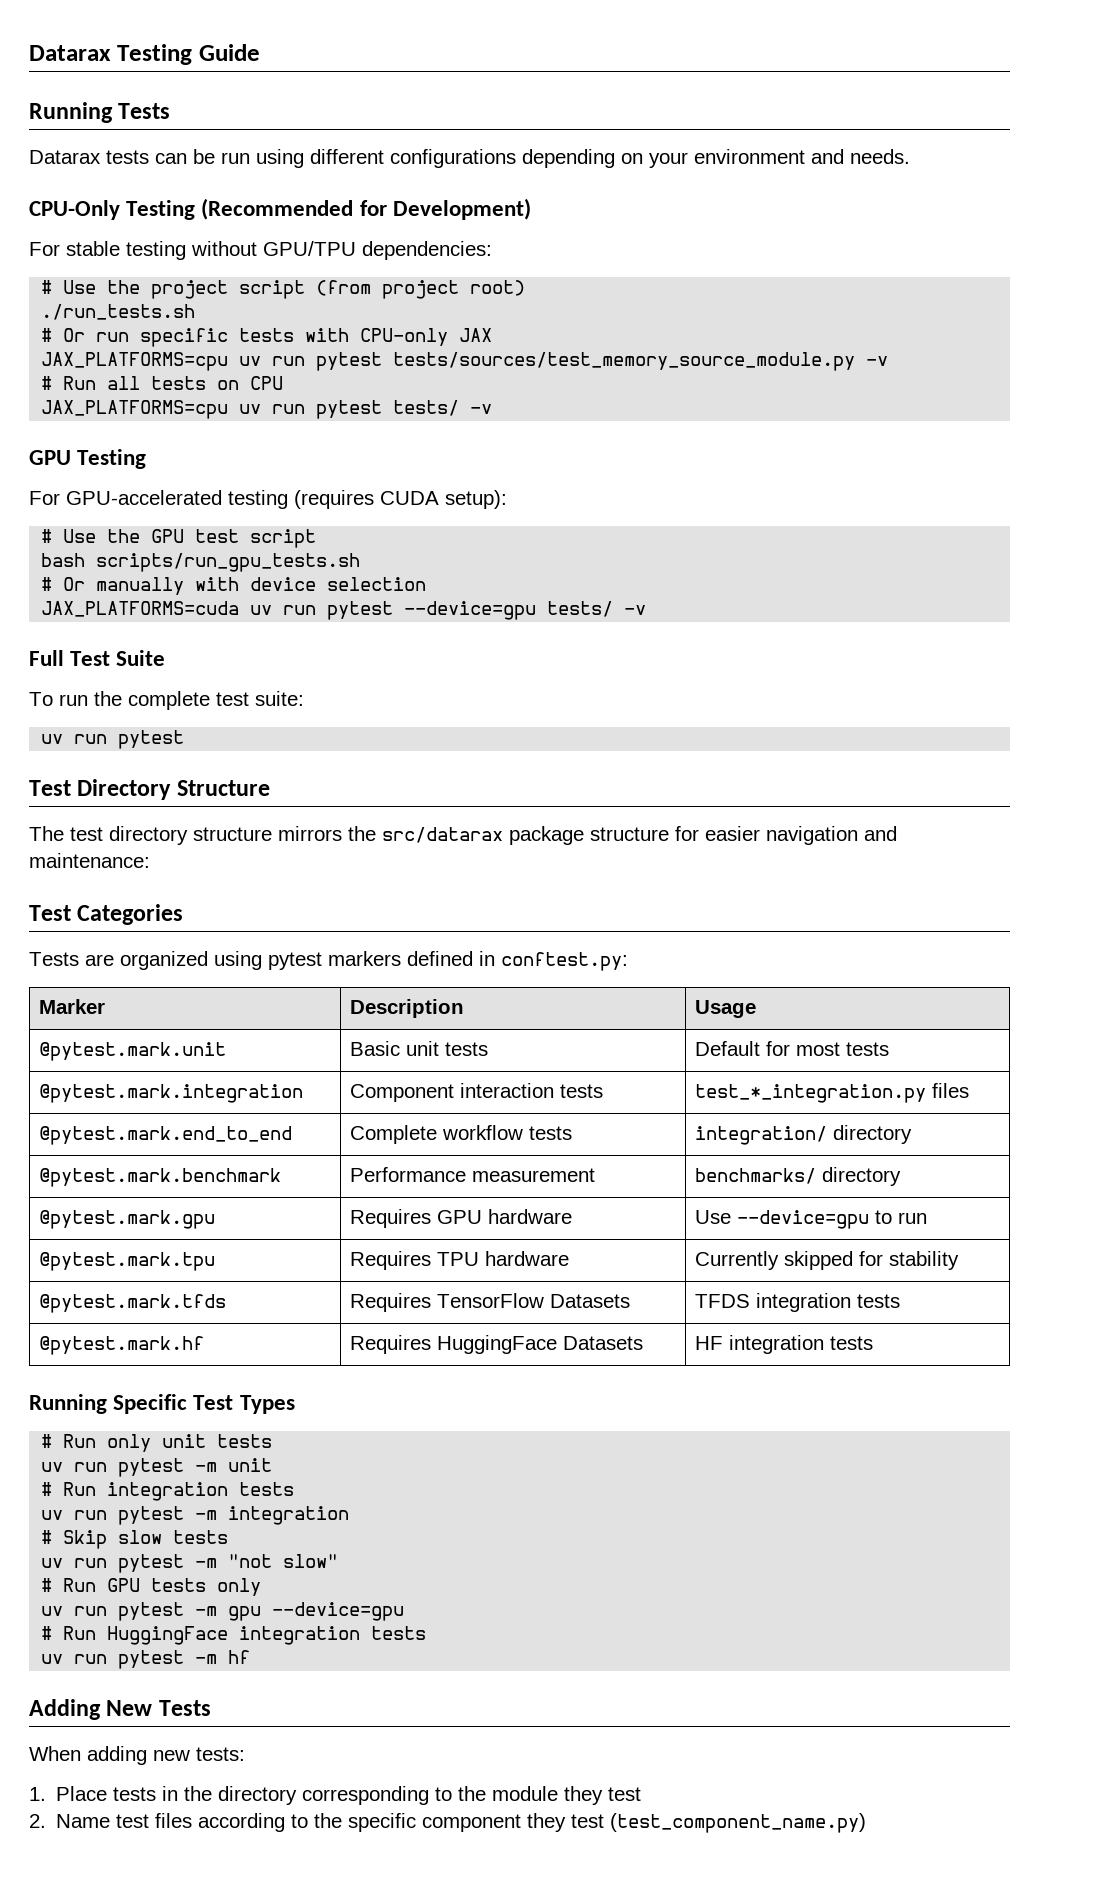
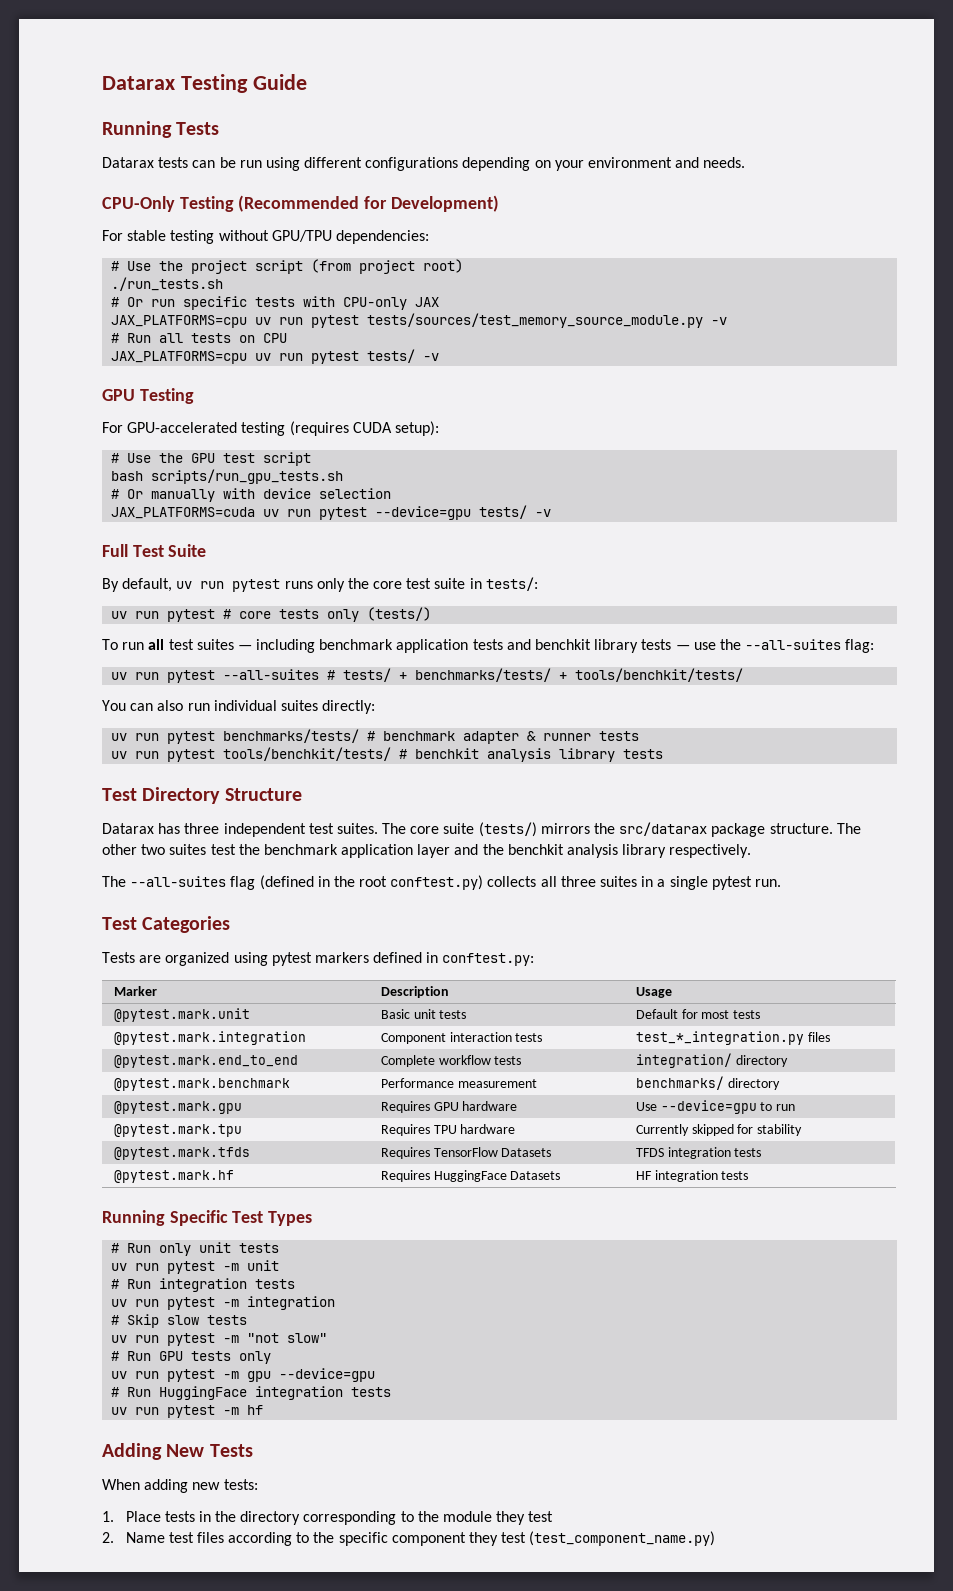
- To run the complete test suite:
- uv run pytest
+ By default, uv run pytest runs only the core test suite in tests/:
+ uv run pytest # core tests only (tests/)
+ To run all test suites — including benchmark application tests and benchkit library tests — use the --all-suites flag:
+ uv run pytest --all-suites # tests/ + benchmarks/tests/ + tools/benchkit/tests/
+ You can also run individual suites directly:
+ uv run pytest benchmarks/tests/ # benchmark adapter & runner tests
+ uv run pytest tools/benchkit/tests/ # benchkit analysis library tests
  Test Directory Structure
- The test directory structure mirrors the src/datarax package structure for easier navigation and maintenance:
+ Datarax has three independent test suites. The core suite (tests/) mirrors the src/datarax package structure. The other two suites test the benchmark application layer and the benchkit analysis library respectively.
+ The --all-suites flag (defined in the root conftest.py) collects all three suites in a single pytest run.

